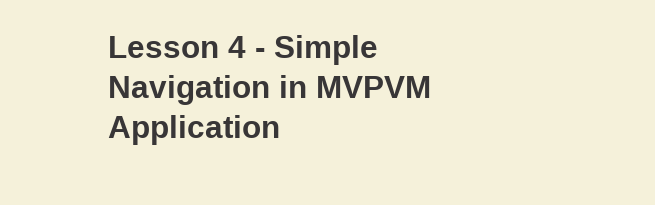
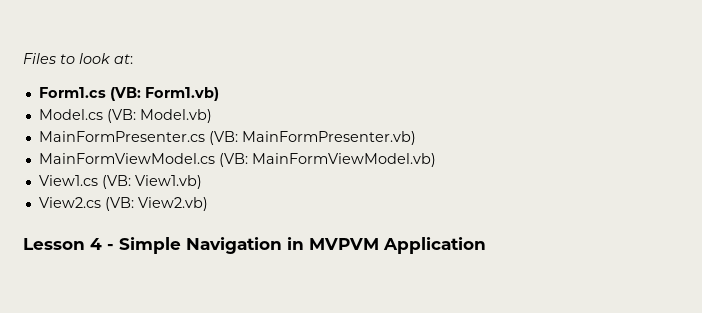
+ Files to look at:
+ Form1.cs (VB: Form1.vb)
+ Model.cs (VB: Model.vb)
+ MainFormPresenter.cs (VB: MainFormPresenter.vb)
+ MainFormViewModel.cs (VB: MainFormViewModel.vb)
+ View1.cs (VB: View1.vb)
+ View2.cs (VB: View2.vb)

